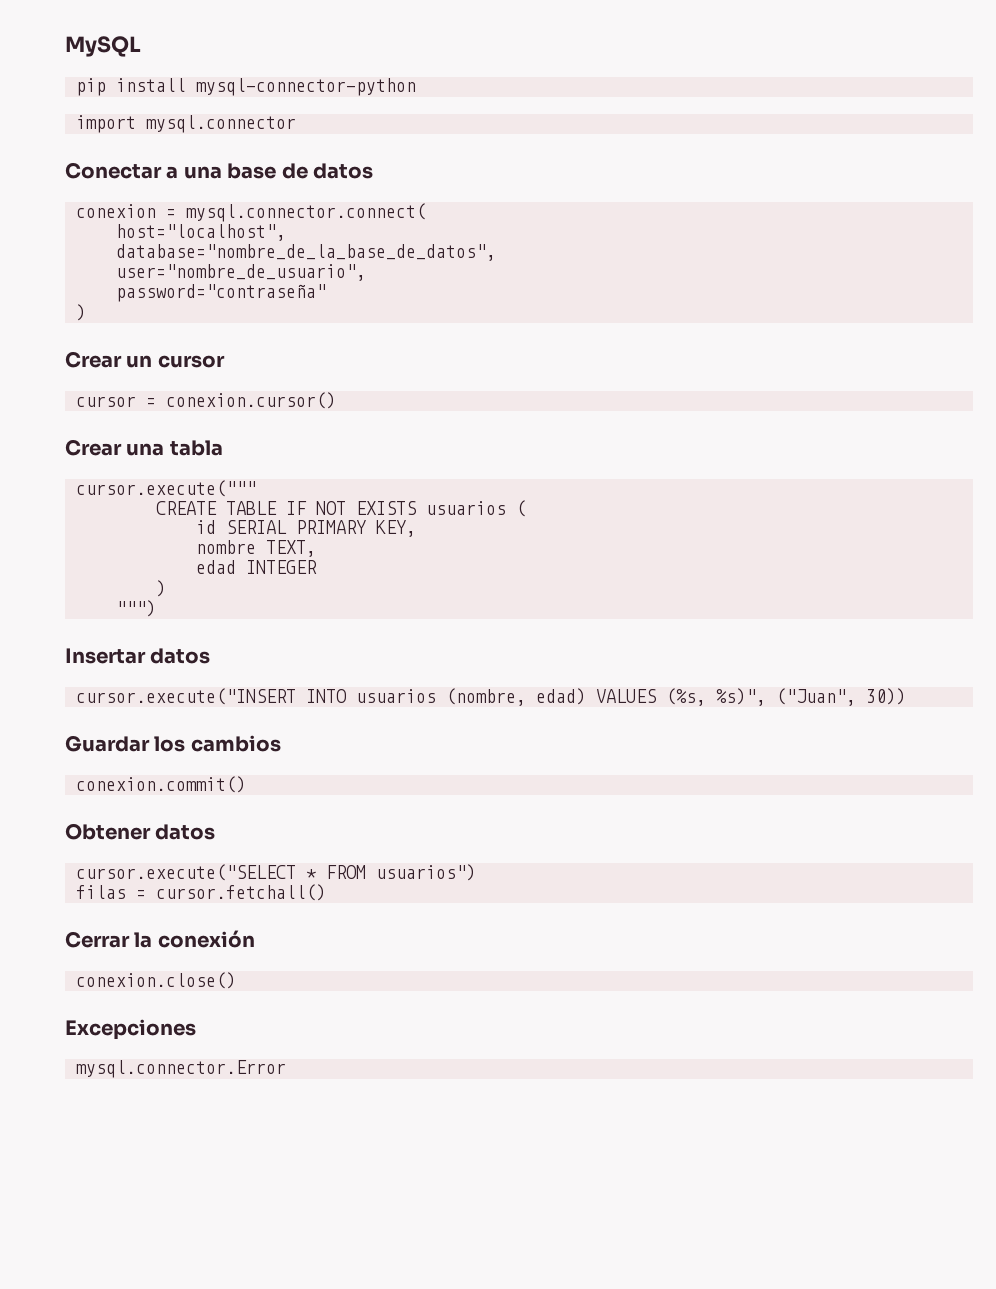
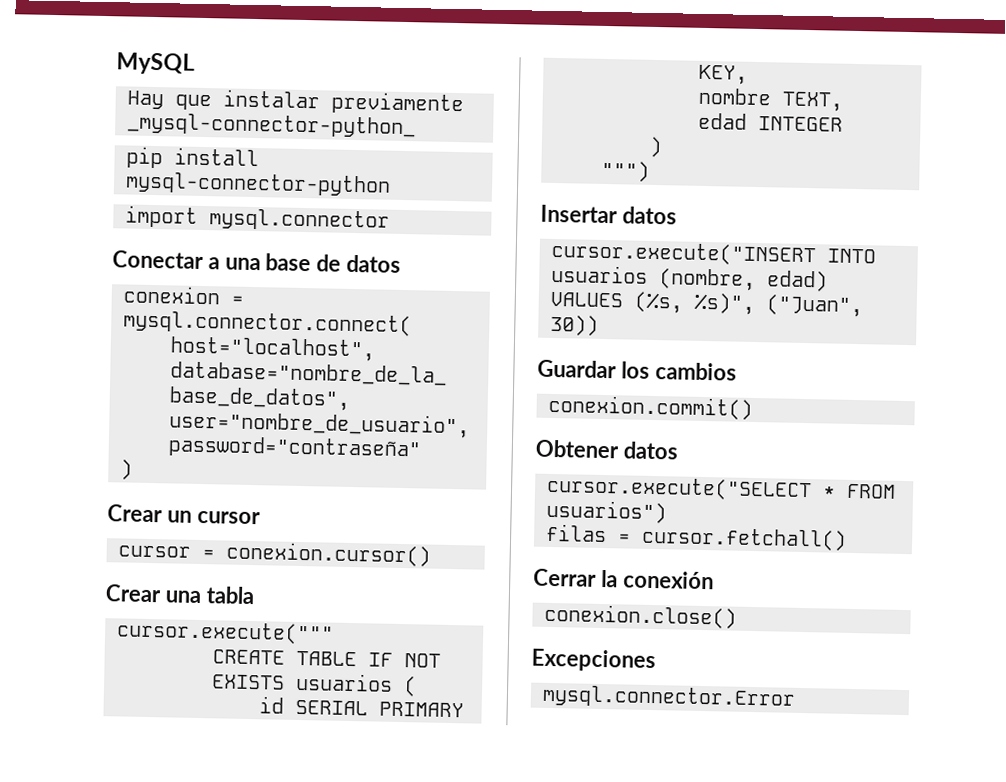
+ Hay que instalar previamente _mysql-connector-python_

